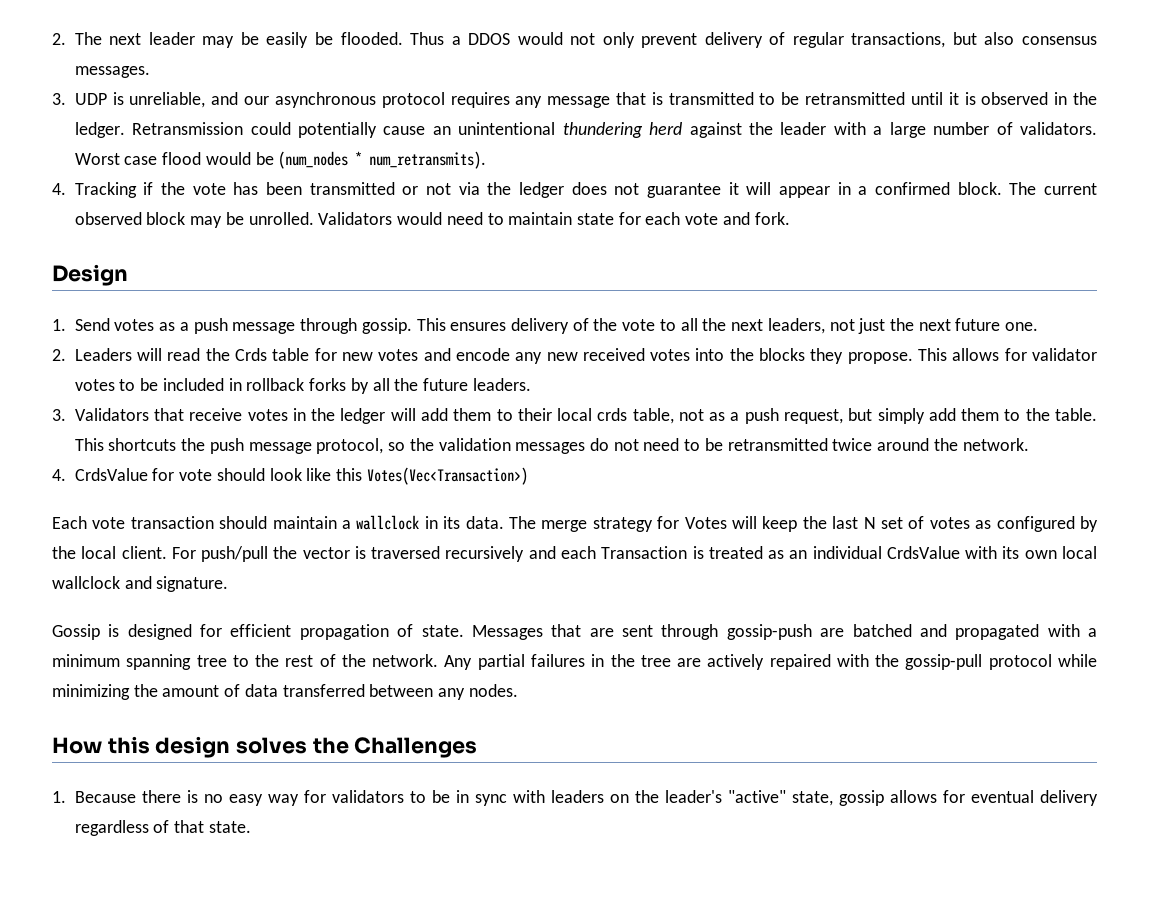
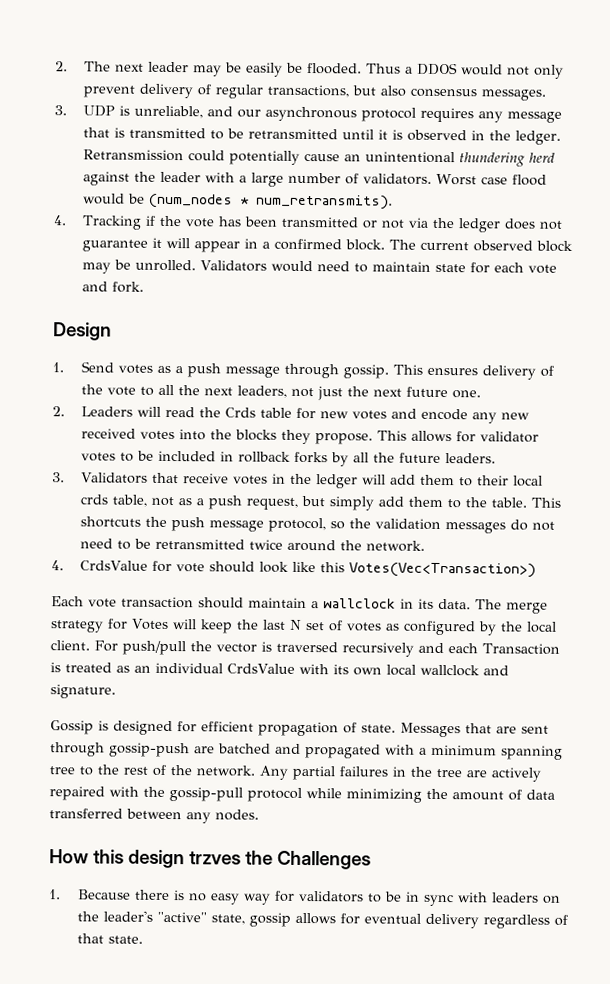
- How this design solves the Challenges
+ How this design trzves the Challenges

